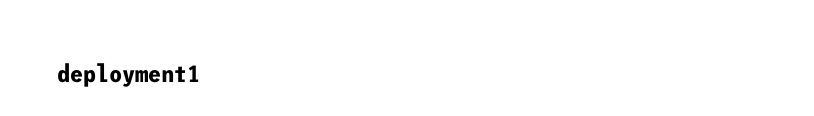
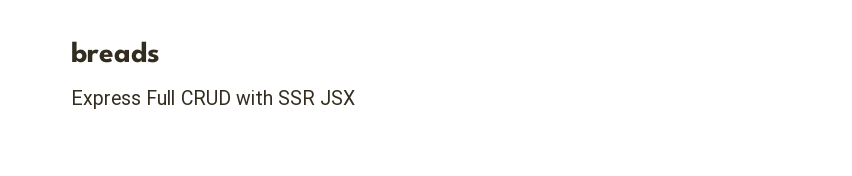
- deployment1
+ breads
+ Express Full CRUD with SSR JSX

